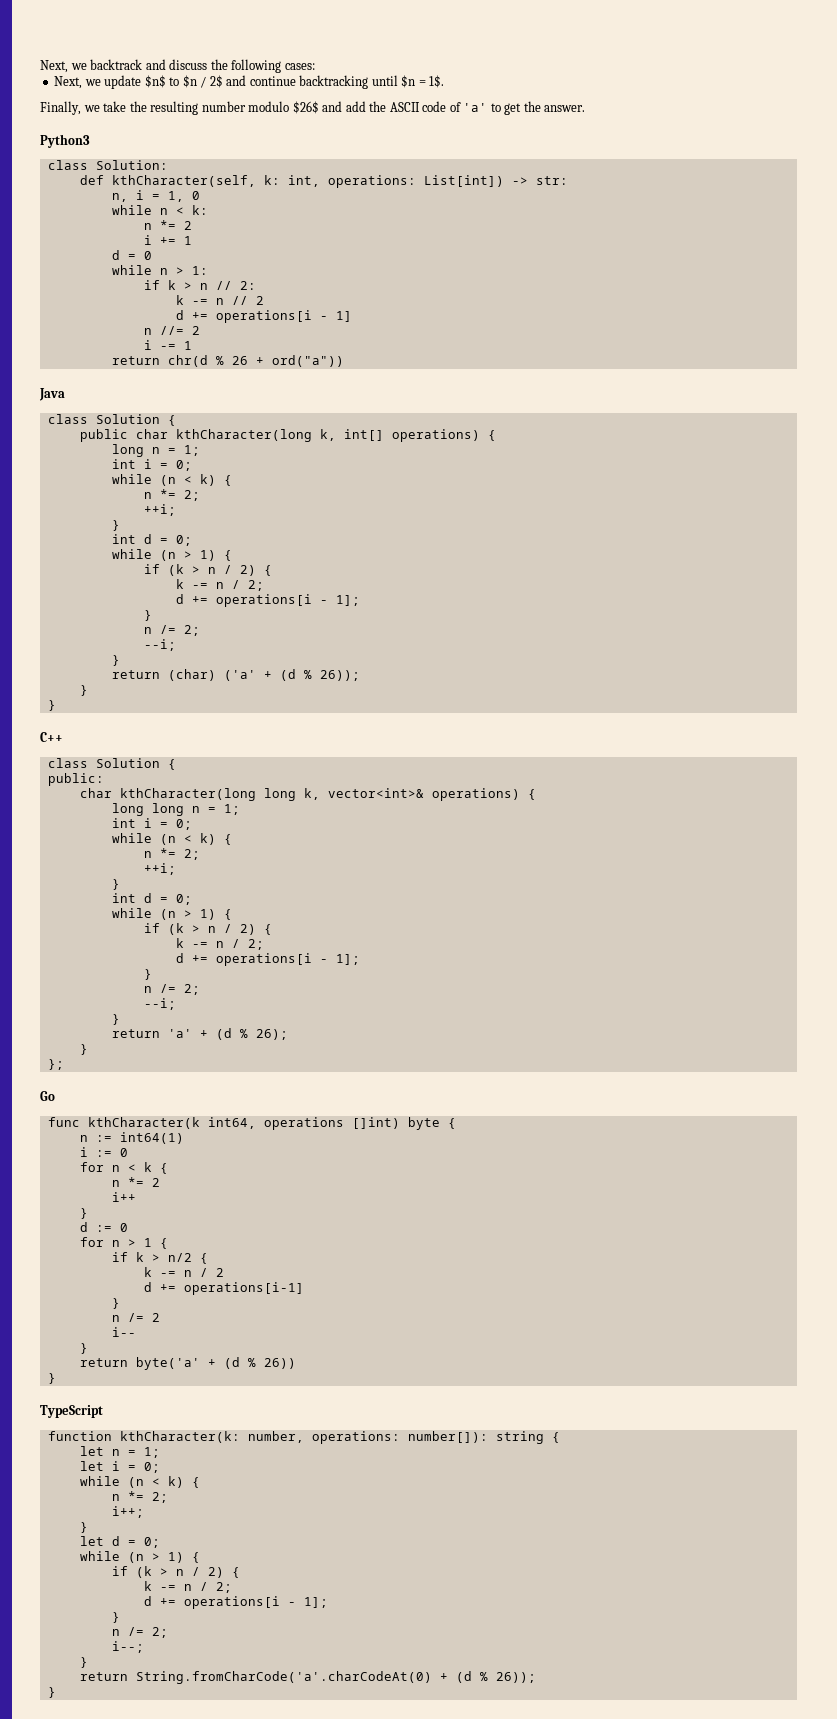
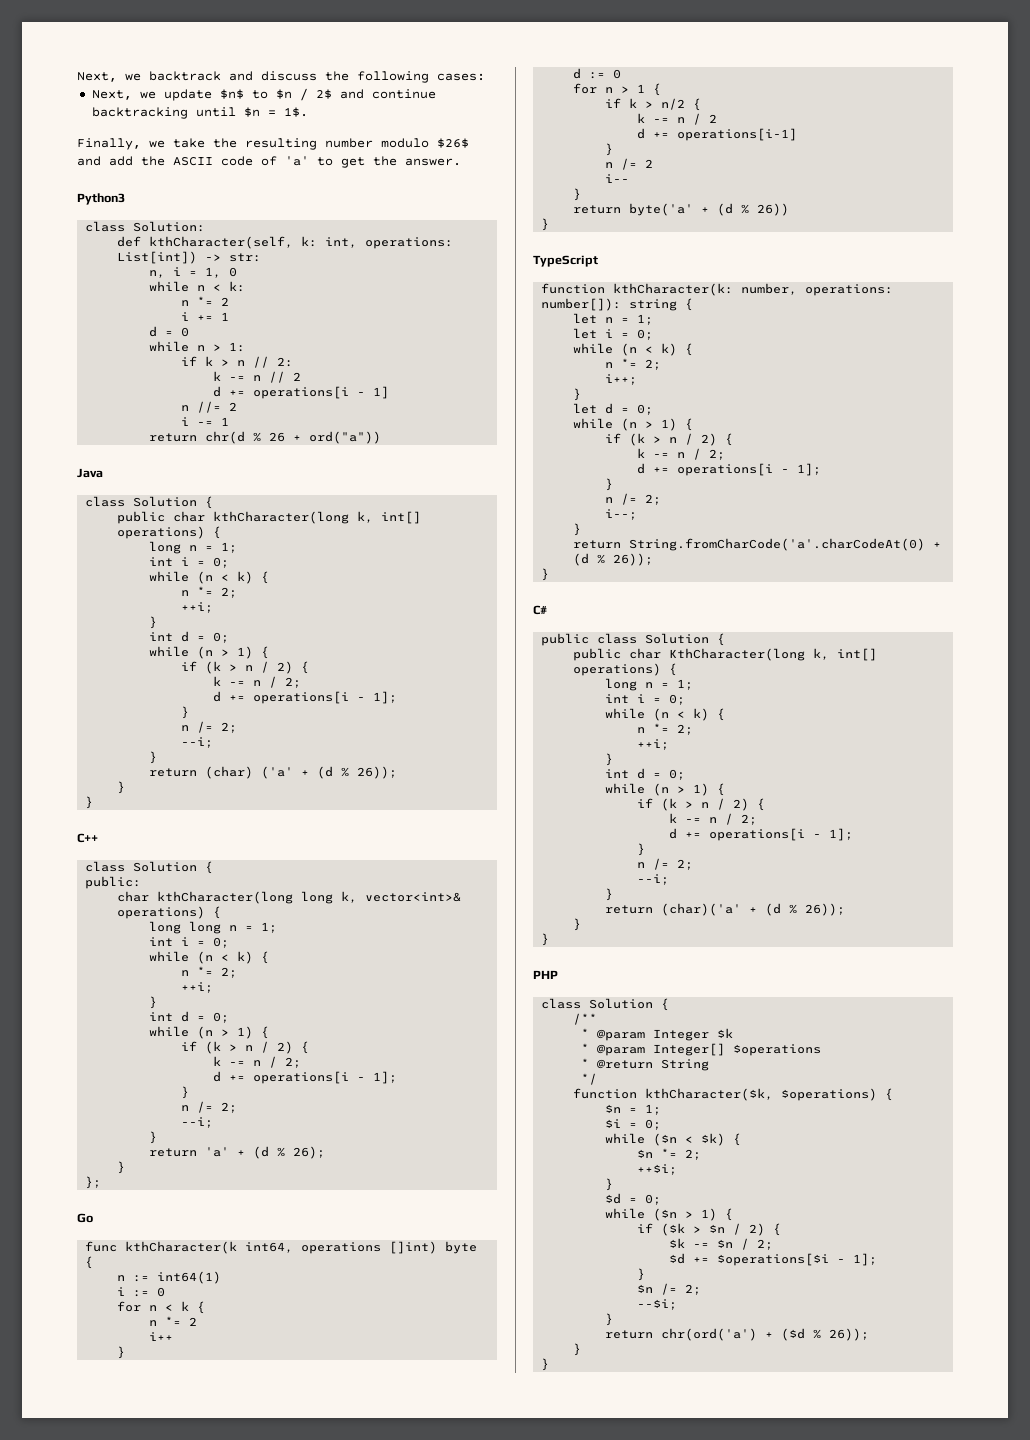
+ C#
+ public class Solution {
+ public char KthCharacter(long k, int[] operations) {
+ long n = 1;
+ int i = 0;
+ while (n < k) {
+ n *= 2;
+ ++i;
+ }
+ int d = 0;
+ while (n > 1) {
+ if (k > n / 2) {
+ k -= n / 2;
+ d += operations[i - 1];
+ }
+ n /= 2;
+ --i;
+ }
+ return (char)('a' + (d % 26));
+ }
+ }
+ PHP
+ class Solution {
+ /**
+ * @param Integer $k
+ * @param Integer[] $operations
+ * @return String
+ */
+ function kthCharacter($k, $operations) {
+ $n = 1;
+ $i = 0;
+ while ($n < $k) {
+ $n *= 2;
+ ++$i;
+ }
+ $d = 0;
+ while ($n > 1) {
+ if ($k > $n / 2) {
+ $k -= $n / 2;
+ $d += $operations[$i - 1];
+ }
+ $n /= 2;
+ --$i;
+ }
+ return chr(ord('a') + ($d % 26));
+ }
+ }

